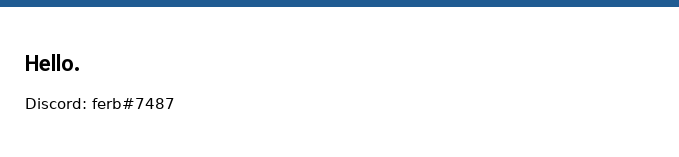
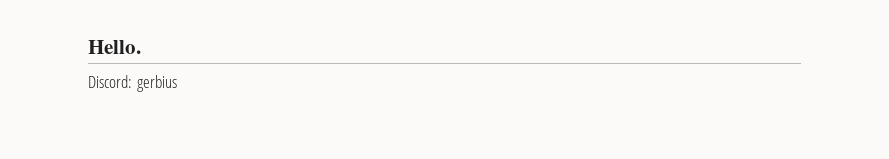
- Discord: ferb#7487
+ Discord: gerbius

